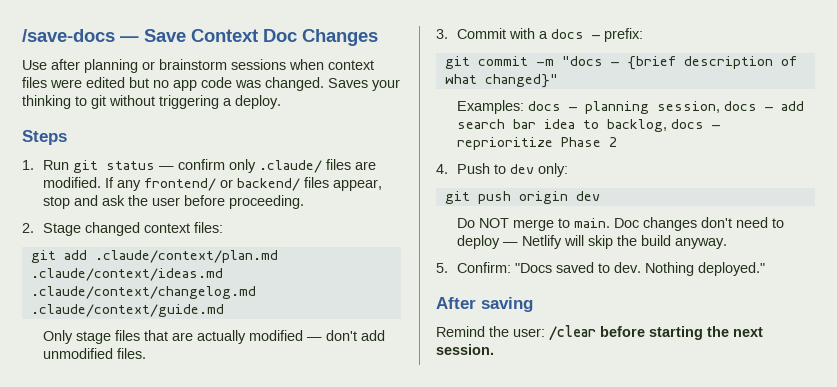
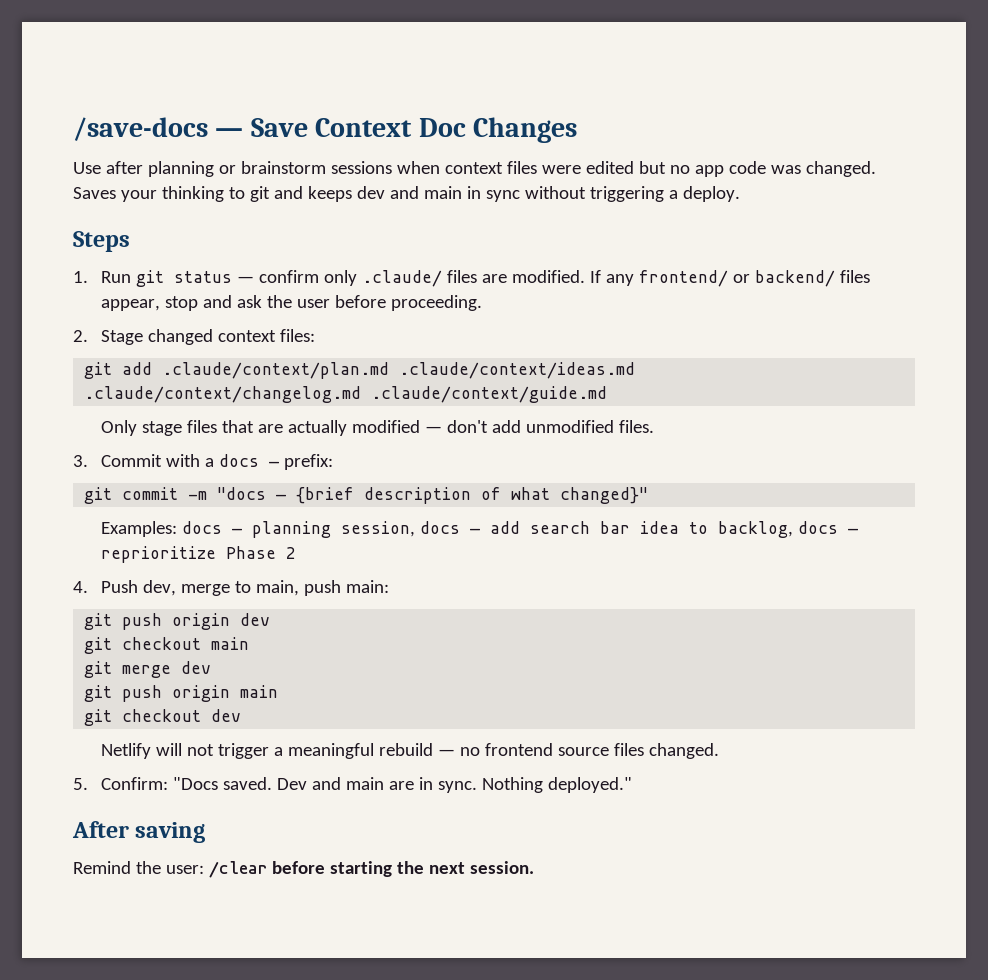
- Saves your thinking to git without triggering a deploy.
+ Saves your thinking to git and keeps dev and main in sync without triggering a deploy.
- 4. Push to dev only:
+ 4. Push dev, merge to main, push main:
  git push origin dev
- Do NOT merge to main. Doc changes don't need to deploy — Netlify will skip the build anyway.
- 5. Confirm: "Docs saved to dev.
+ git checkout main
+ git merge dev
+ git push origin main
+ git checkout dev
+ Netlify will not trigger a meaningful rebuild — no frontend source files changed.
+ 5. Confirm: "Docs saved. Dev and main are in sync.

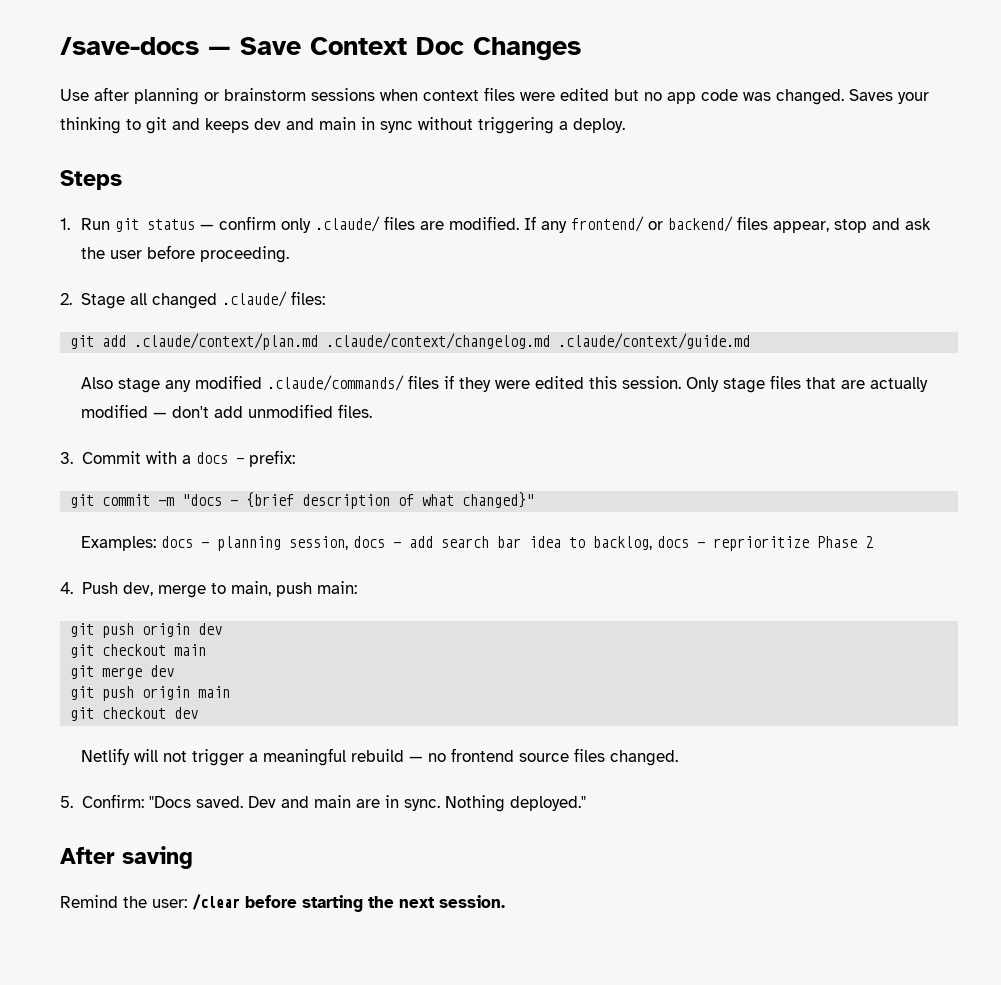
- 2. Stage changed context files:
+ 2. Stage all changed .claude/ files:
- git add .claude/context/plan.md .claude/context/ideas.md .claude/context/changelog.md .claude/context/guide.md
+ git add .claude/context/plan.md .claude/context/changelog.md .claude/context/guide.md
+ Also stage any modified .claude/commands/ files if they were edited this session.

